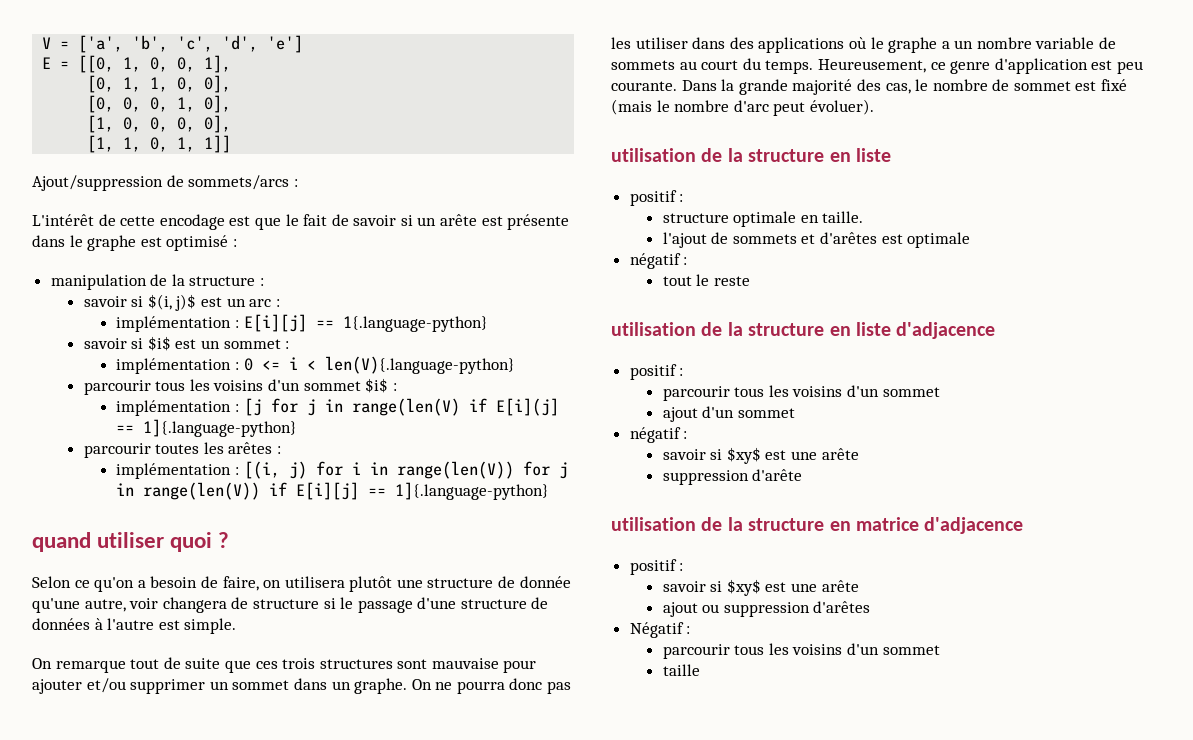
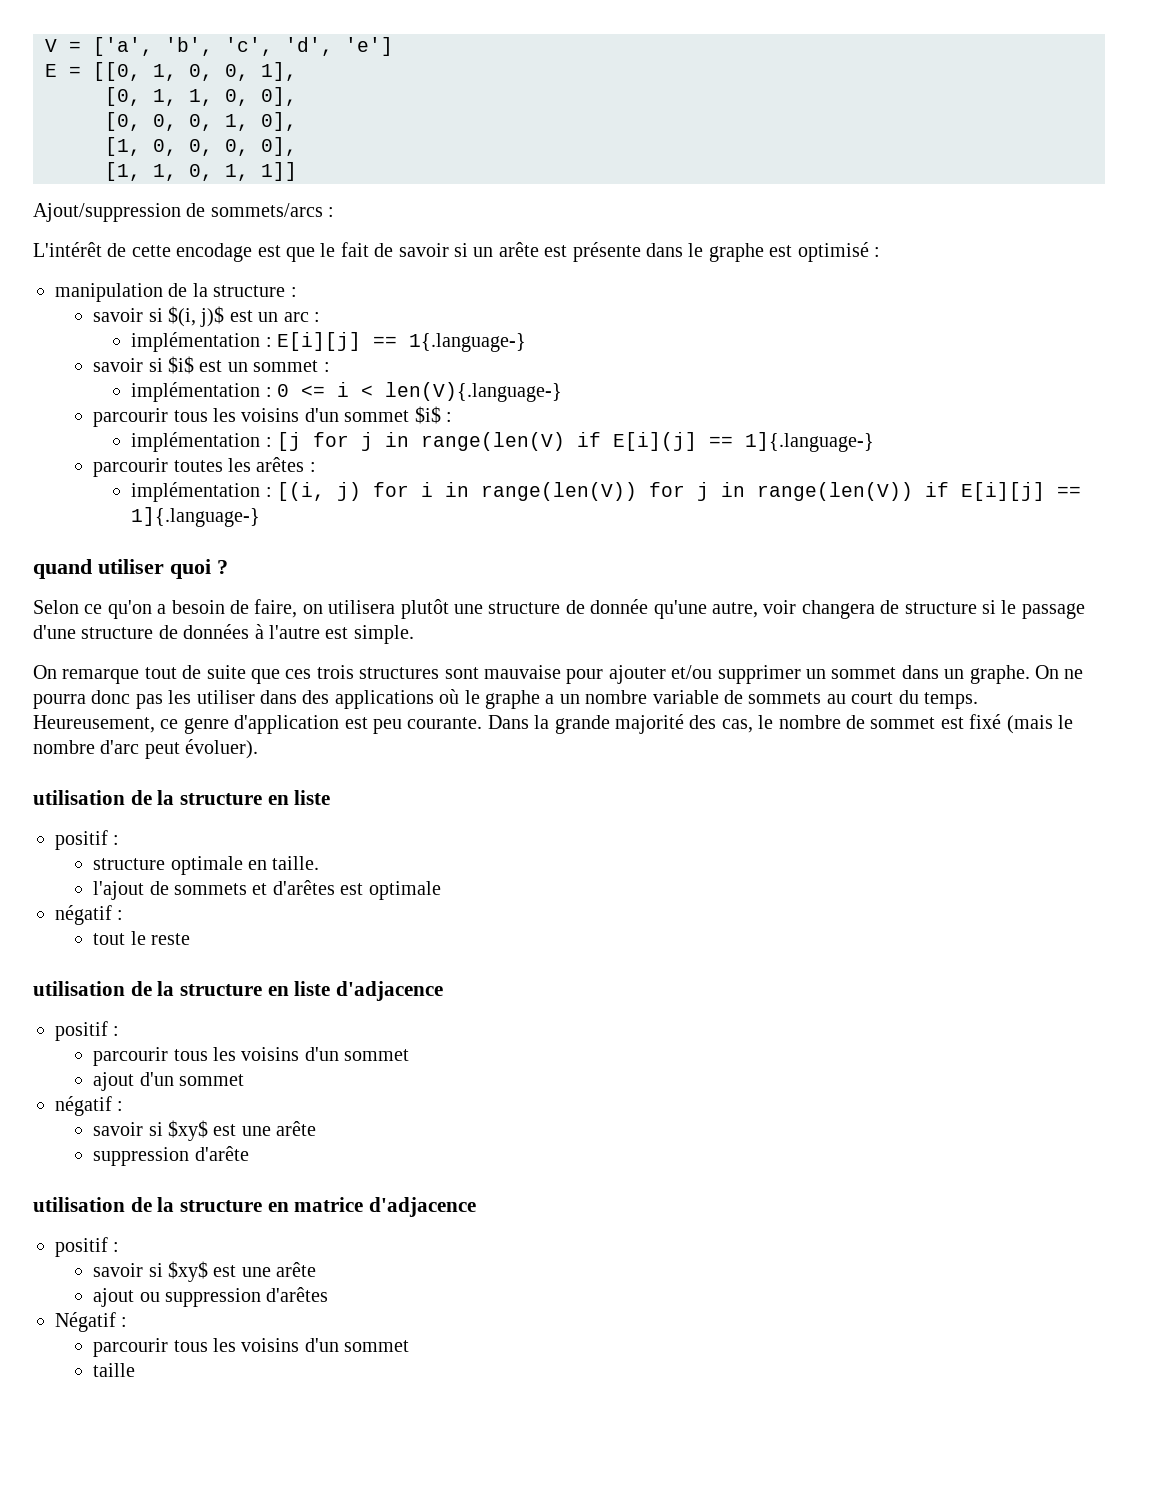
- implémentation : E[i][j] == 1{.language-python}
+ implémentation : E[i][j] == 1{.language-}
- implémentation : 0 <= i < len(V){.language-python}
+ implémentation : 0 <= i < len(V){.language-}
- implémentation : [j for j in range(len(V) if E[i](j] == 1]{.language-python}
+ implémentation : [j for j in range(len(V) if E[i](j] == 1]{.language-}
- implémentation : [(i, j) for i in range(len(V)) for j in range(len(V)) if E[i][j] == 1]{.language-python}
+ implémentation : [(i, j) for i in range(len(V)) for j in range(len(V)) if E[i][j] == 1]{.language-}

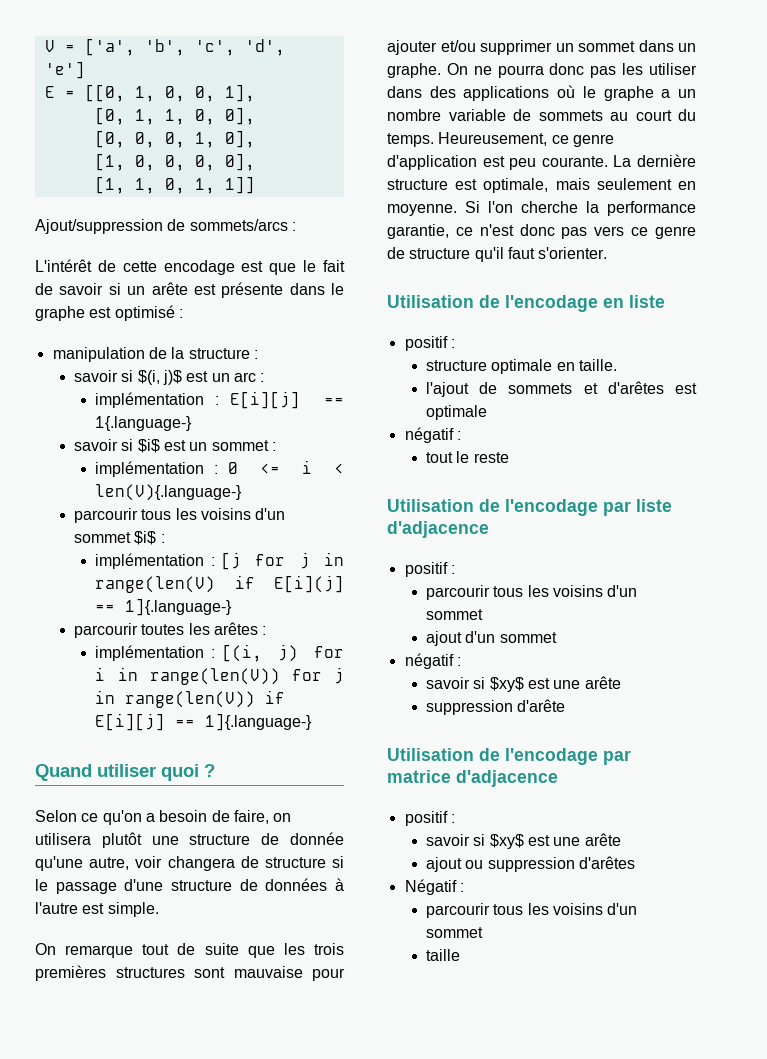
- quand utiliser quoi ?
+ Quand utiliser quoi ?
- On remarque tout de suite que ces trois structures sont mauvaise pour ajouter et/ou supprimer un sommet dans un graphe.
+ On remarque tout de suite que les trois premières structures sont mauvaise pour ajouter et/ou supprimer un sommet dans un graphe.
- Dans la grande majorité des cas, le nombre de sommet est fixé (mais le nombre d'arc peut évoluer).
- utilisation de la structure en liste
+ La dernière structure est optimale, mais seulement en moyenne. Si l'on cherche la performance garantie, ce n'est donc pas vers ce genre de structure qu'il faut s'orienter.
+ Utilisation de l'encodage en liste
- utilisation de la structure en liste d'adjacence
+ Utilisation de l'encodage par liste d'adjacence
- utilisation de la structure en matrice d'adjacence
+ Utilisation de l'encodage par matrice d'adjacence

